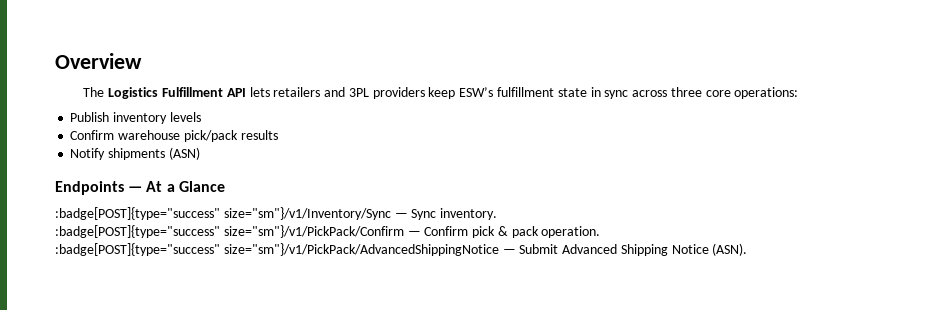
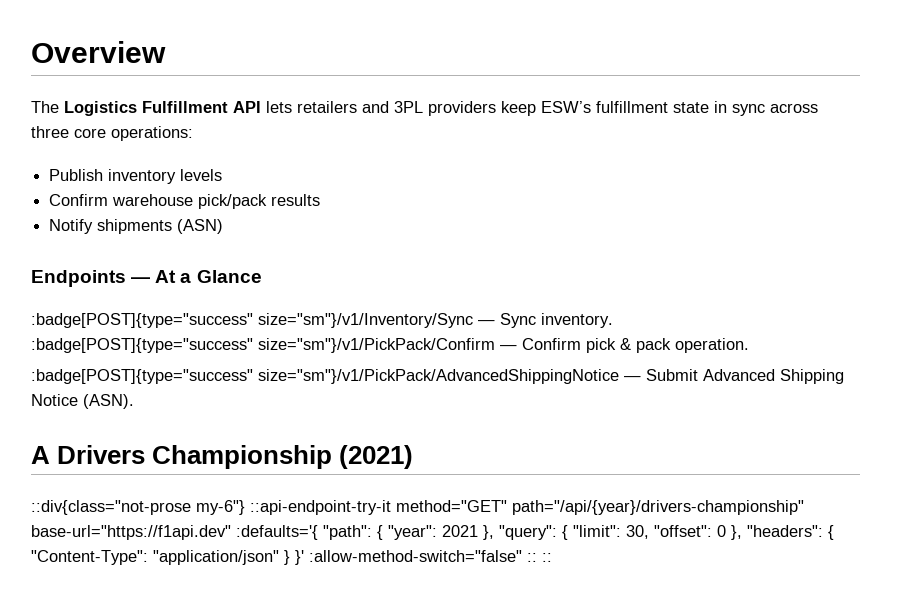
+ A Drivers Championship (2021)
+ ::div{class="not-prose my-6"} ::api-endpoint-try-it method="GET" path="/api/{year}/drivers-championship" base-url="https://f1api.dev" :defaults='{ "path": { "year": 2021 }, "query": { "limit": 30, "offset": 0 }, "headers": { "Content-Type": "application/json" } }' :allow-method-switch="false" :: ::

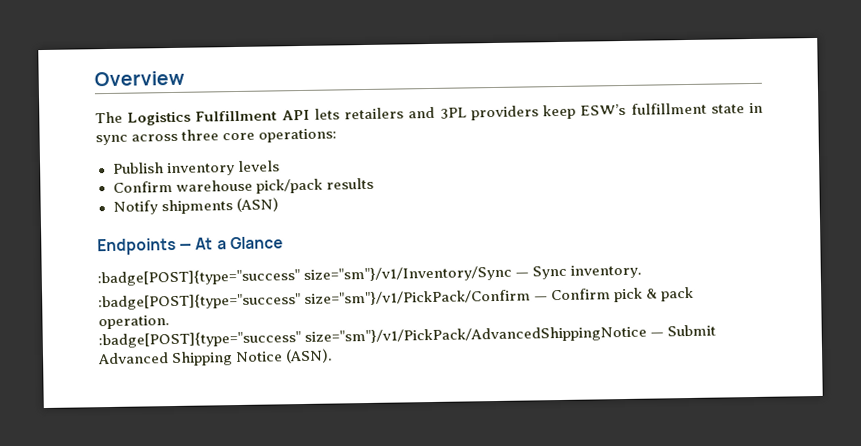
- A Drivers Championship (2021)
- ::div{class="not-prose my-6"} ::api-endpoint-try-it method="GET" path="/api/{year}/drivers-championship" base-url="https://f1api.dev" :defaults='{ "path": { "year": 2021 }, "query": { "limit": 30, "offset": 0 }, "headers": { "Content-Type": "application/json" } }' :allow-method-switch="false" :: ::

